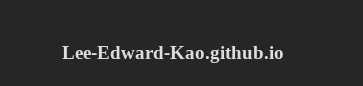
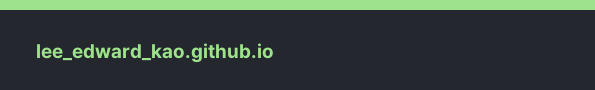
- Lee-Edward-Kao.github.io
+ lee_edward_kao.github.io

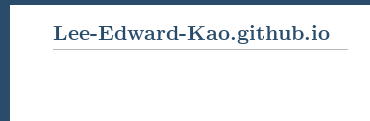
- lee_edward_kao.github.io
+ Lee-Edward-Kao.github.io

